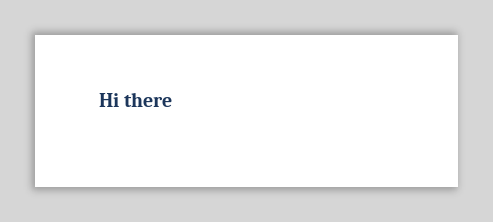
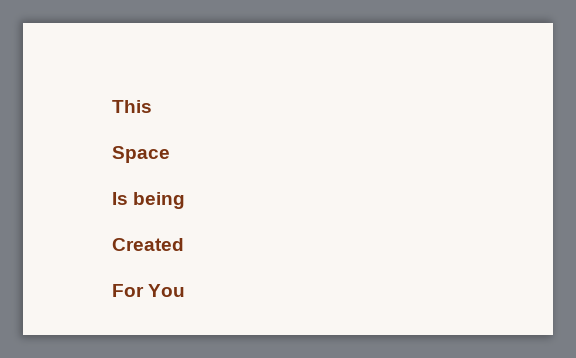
- Hi there
+ This
+ Space
+ Is being
+ Created
+ For You

